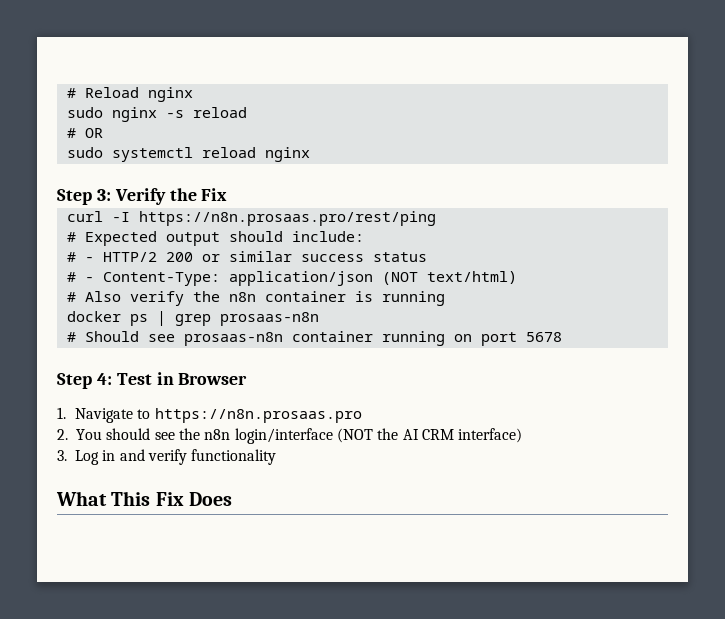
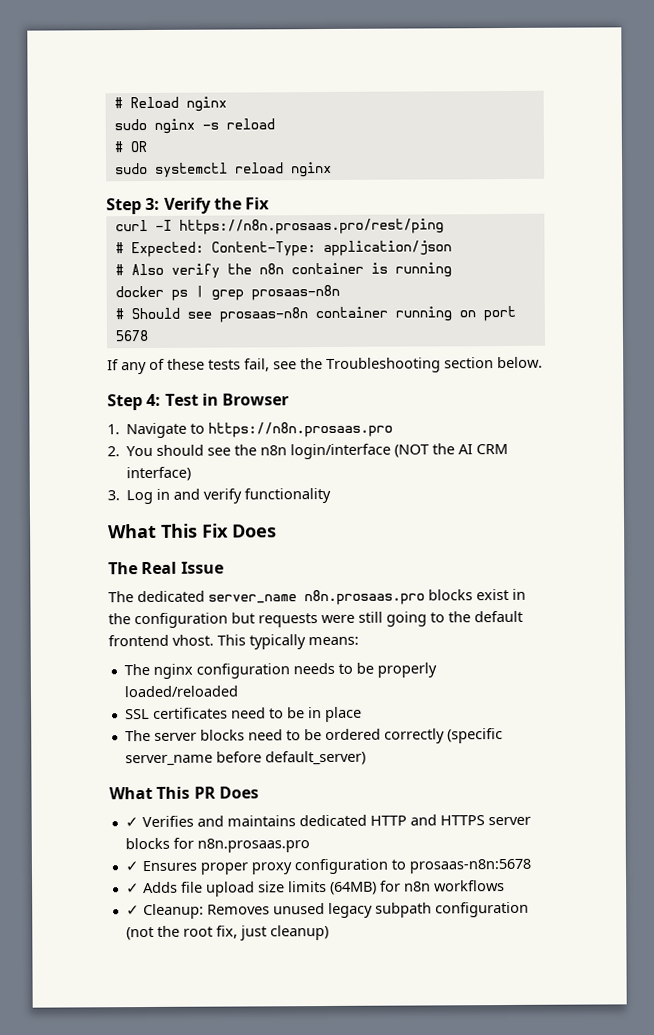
- # Expected output should include:
- # - HTTP/2 200 or similar success status
- # - Content-Type: application/json (NOT text/html)
+ # Expected: Content-Type: application/json
+ If any of these tests fail, see the Troubleshooting section below.
+ The Real Issue
+ The dedicated server_name n8n.prosaas.pro blocks exist in the configuration but requests were still going to the default frontend vhost. This typically means:
+ The nginx configuration needs to be properly loaded/reloaded
+ SSL certificates need to be in place
+ The server blocks need to be ordered correctly (specific server_name before default_server)
+ What This PR Does
+ ✓ Verifies and maintains dedicated HTTP and HTTPS server blocks for n8n.prosaas.pro
+ ✓ Ensures proper proxy configuration to prosaas-n8n:5678
+ ✓ Adds file upload size limits (64MB) for n8n workflows
+ ✓ Cleanup: Removes unused legacy subpath configuration (not the root fix, just cleanup)

